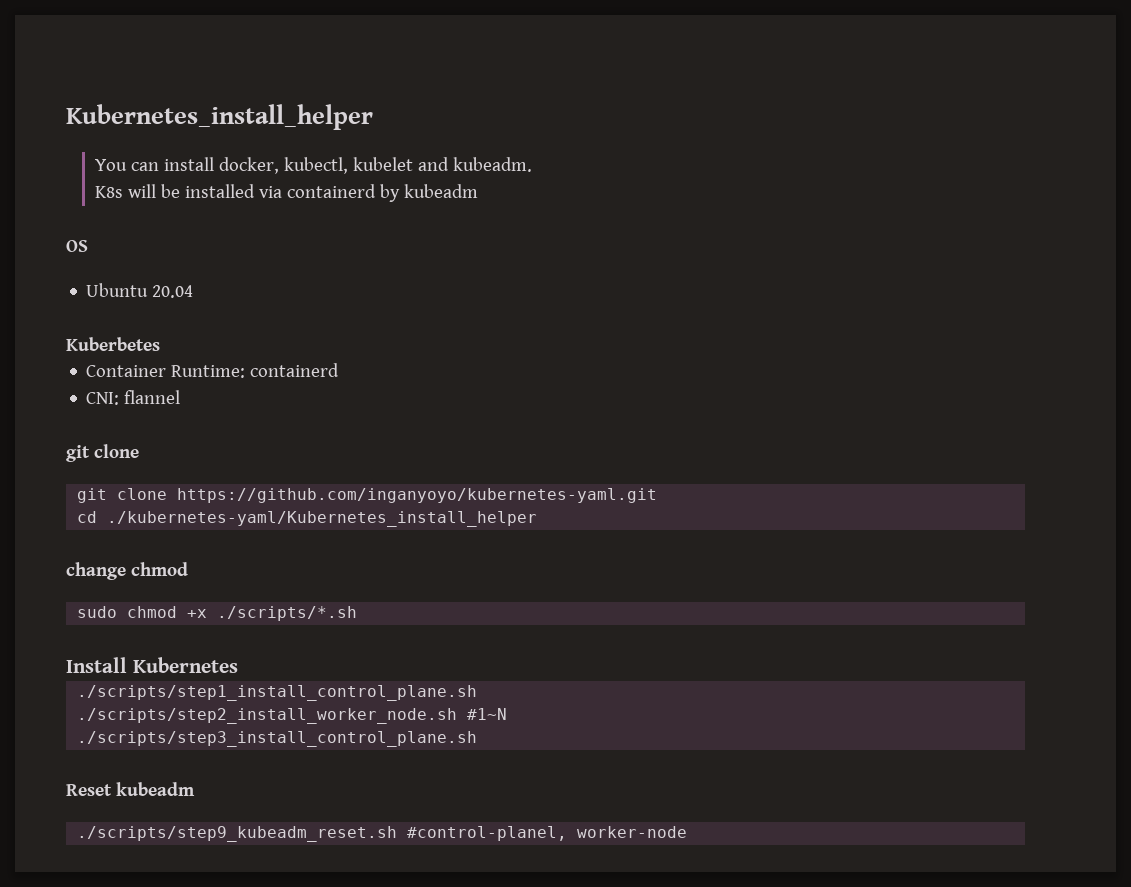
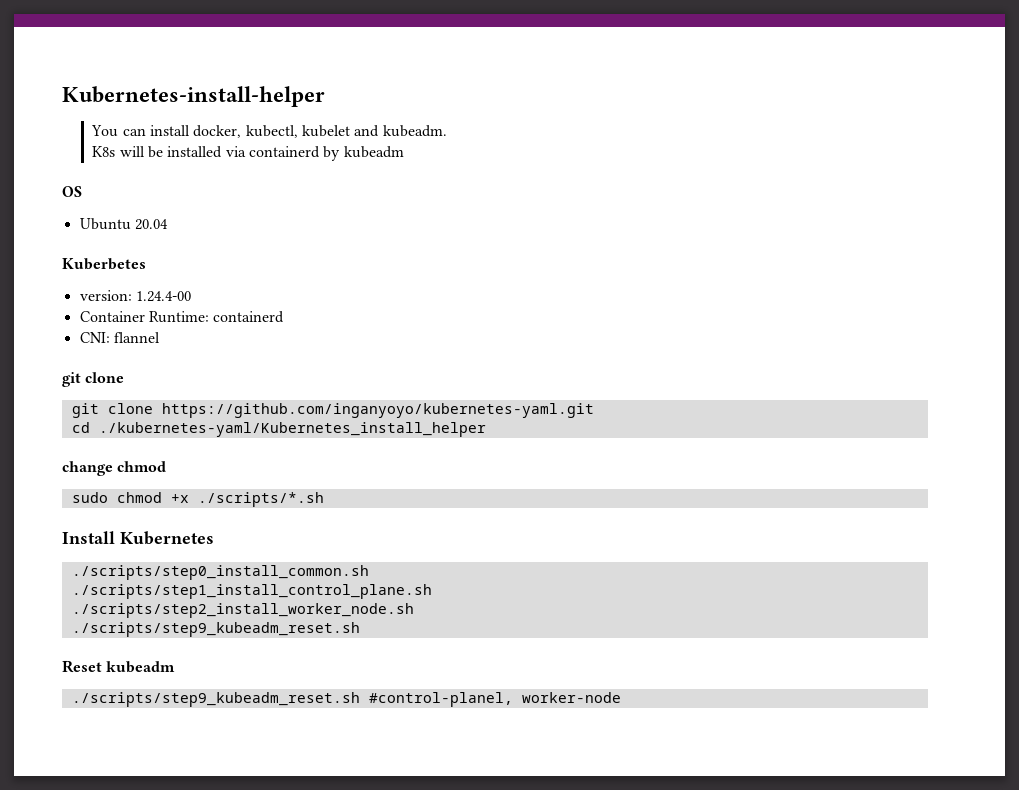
- Kubernetes_install_helper
+ Kubernetes-install-helper
+ version: 1.24.4-00
+ ./scripts/step0_install_common.sh
- ./scripts/step2_install_worker_node.sh #1~N
- ./scripts/step3_install_control_plane.sh
+ ./scripts/step2_install_worker_node.sh
+ ./scripts/step9_kubeadm_reset.sh

